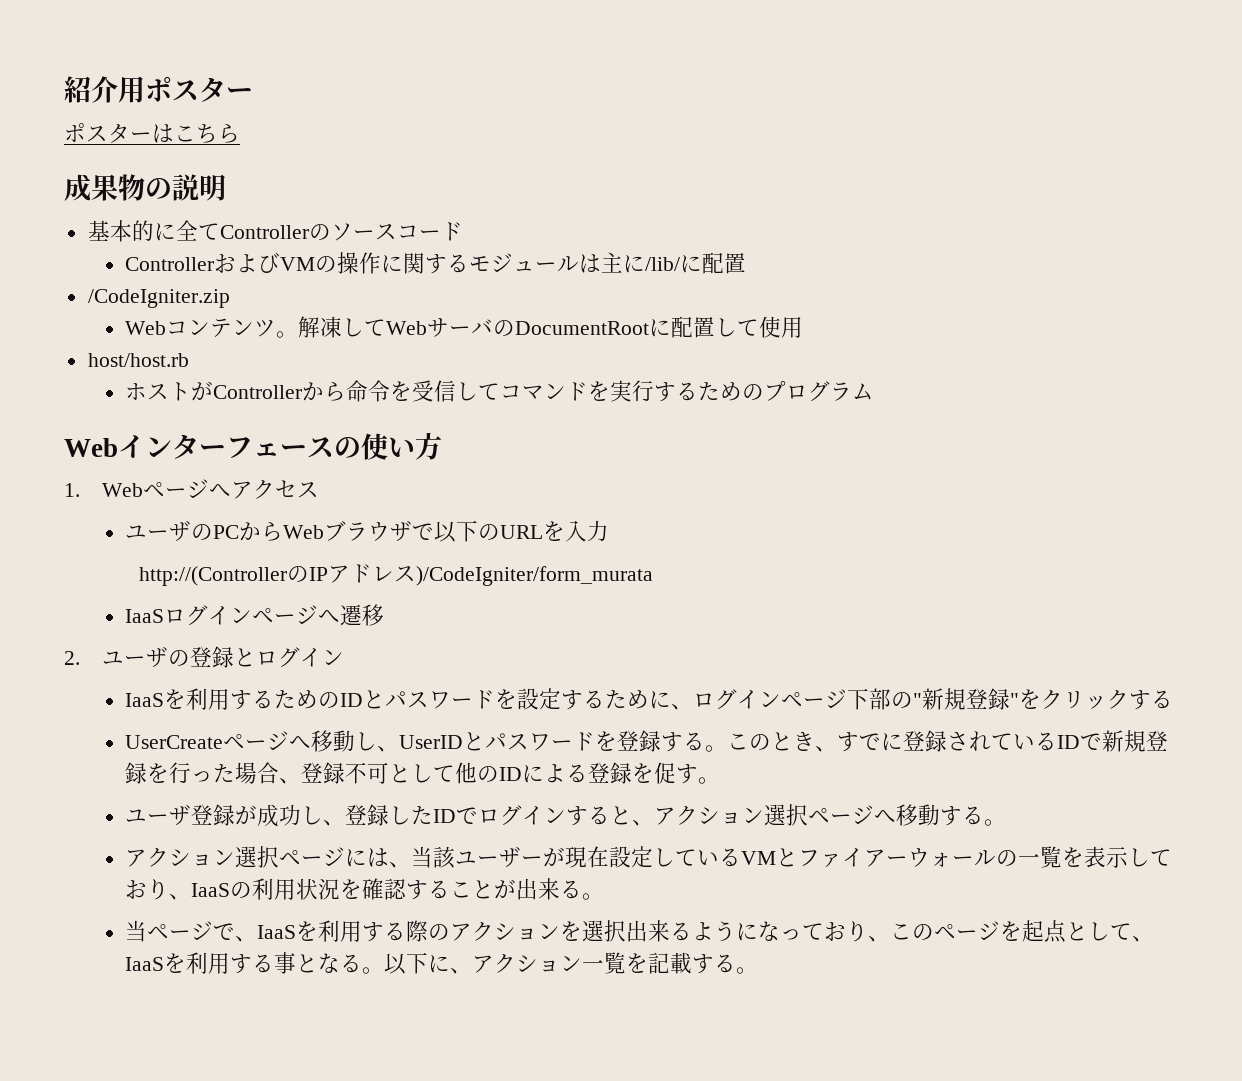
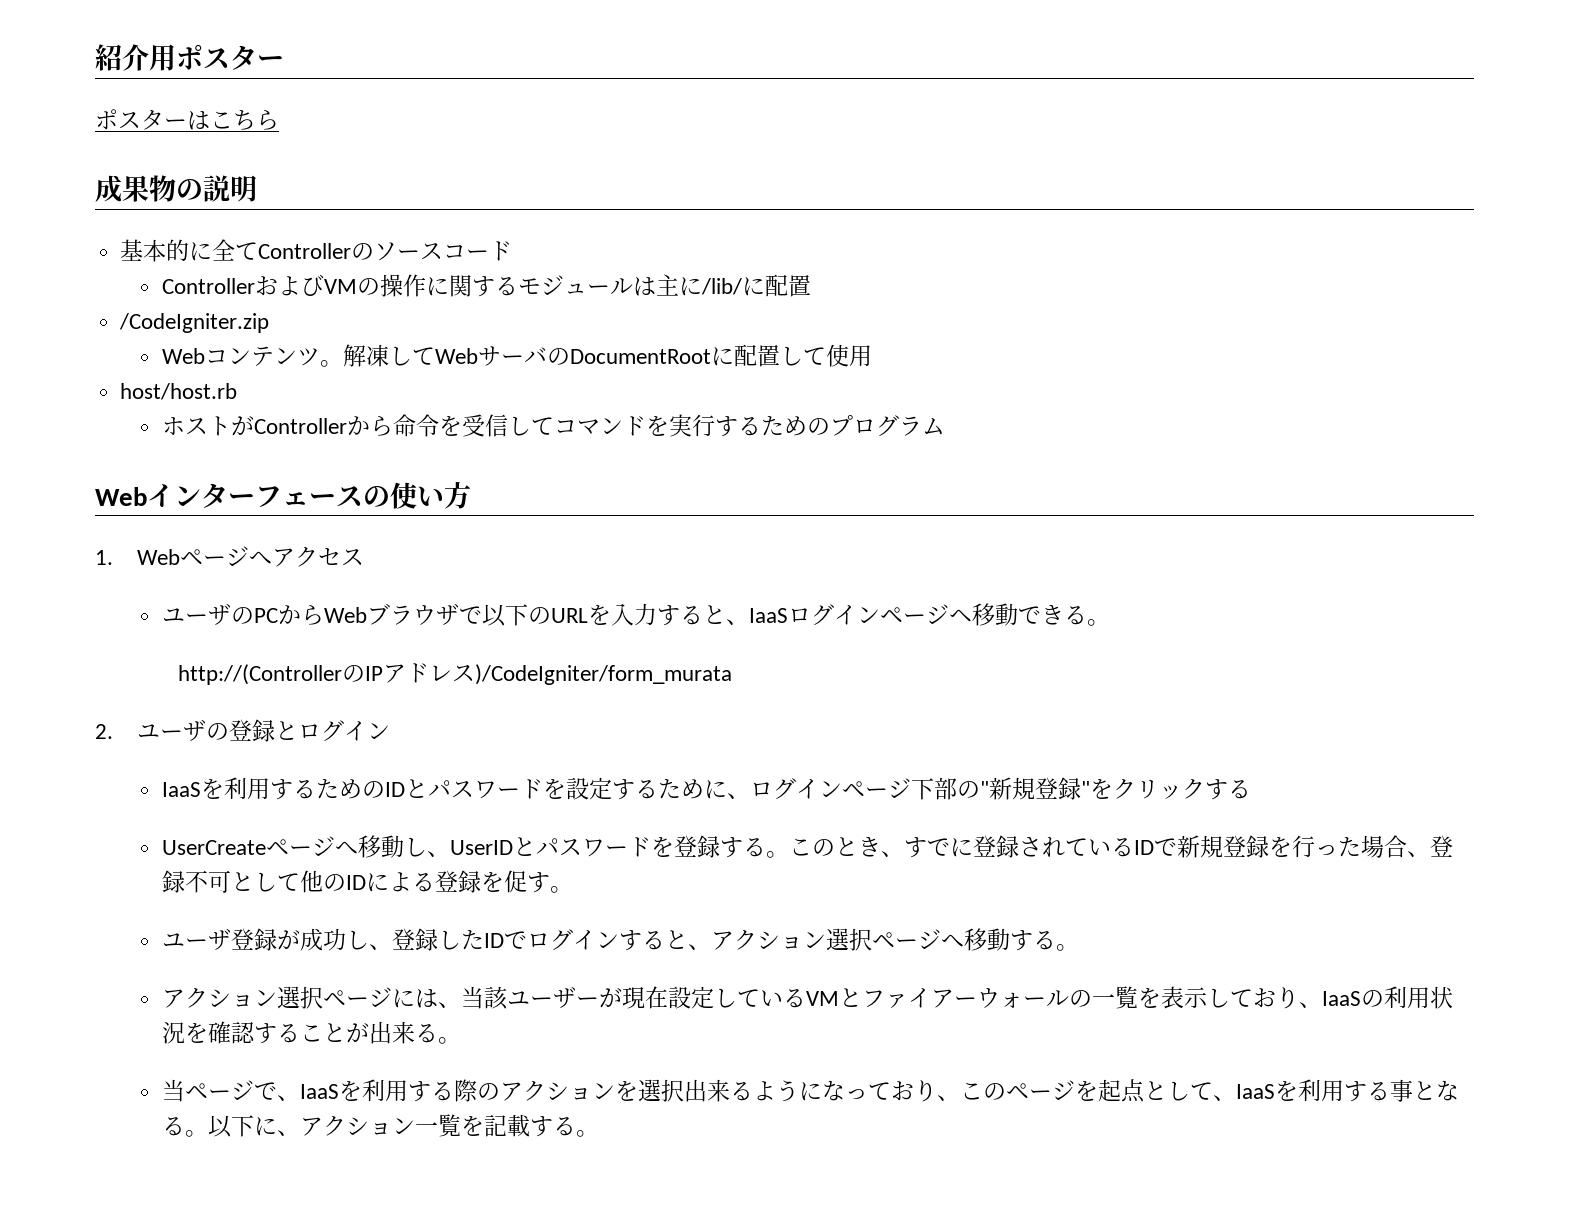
- ユーザのPCからWebブラウザで以下のURLを入力
+ ユーザのPCからWebブラウザで以下のURLを入力すると、IaaSログインページヘ移動できる。
- IaaSログインページへ遷移

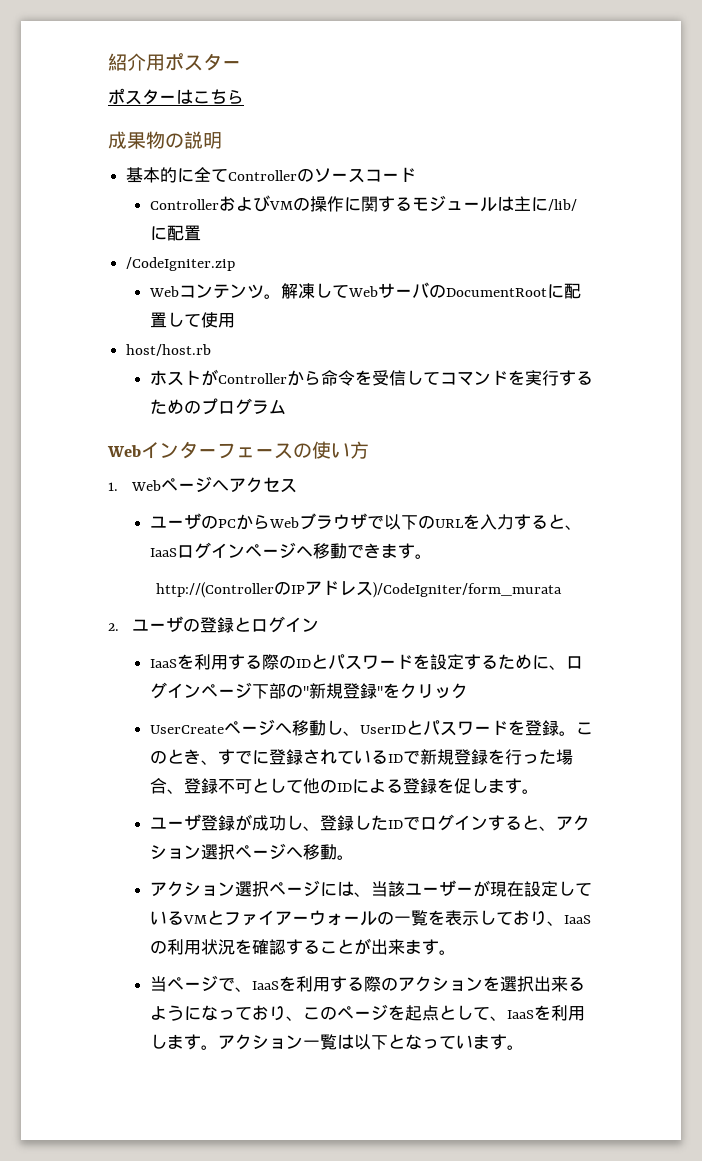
- ユーザのPCからWebブラウザで以下のURLを入力すると、IaaSログインページヘ移動できる。
+ ユーザのPCからWebブラウザで以下のURLを入力すると、IaaSログインページヘ移動できます。
- IaaSを利用するためのIDとパスワードを設定するために、ログインページ下部の"新規登録"をクリックする
+ IaaSを利用する際のIDとパスワードを設定するために、ログインページ下部の"新規登録"をクリック
- UserCreateページへ移動し、UserIDとパスワードを登録する。
+ UserCreateページへ移動し、UserIDとパスワードを登録。
- このとき、すでに登録されているIDで新規登録を行った場合、登録不可として他のIDによる登録を促す。
+ このとき、すでに登録されているIDで新規登録を行った場合、登録不可として他のIDによる登録を促します。
- ユーザ登録が成功し、登録したIDでログインすると、アクション選択ページへ移動する。
+ ユーザ登録が成功し、登録したIDでログインすると、アクション選択ページへ移動。
- アクション選択ページには、当該ユーザーが現在設定しているVMとファイアーウォールの一覧を表示しており、IaaSの利用状況を確認することが出来る。
+ アクション選択ページには、当該ユーザーが現在設定しているVMとファイアーウォールの一覧を表示しており、IaaSの利用状況を確認することが出来ます。
- 当ページで、IaaSを利用する際のアクションを選択出来るようになっており、このページを起点として、IaaSを利用する事となる。以下に、アクション一覧を記載する。
+ 当ページで、IaaSを利用する際のアクションを選択出来るようになっており、このページを起点として、IaaSを利用します。アクション一覧は以下となっています。

